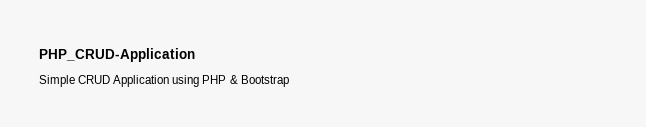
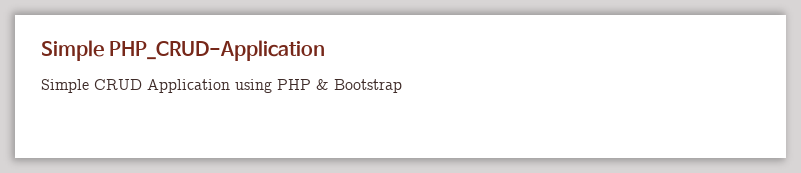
- PHP_CRUD-Application
+ Simple PHP_CRUD-Application

